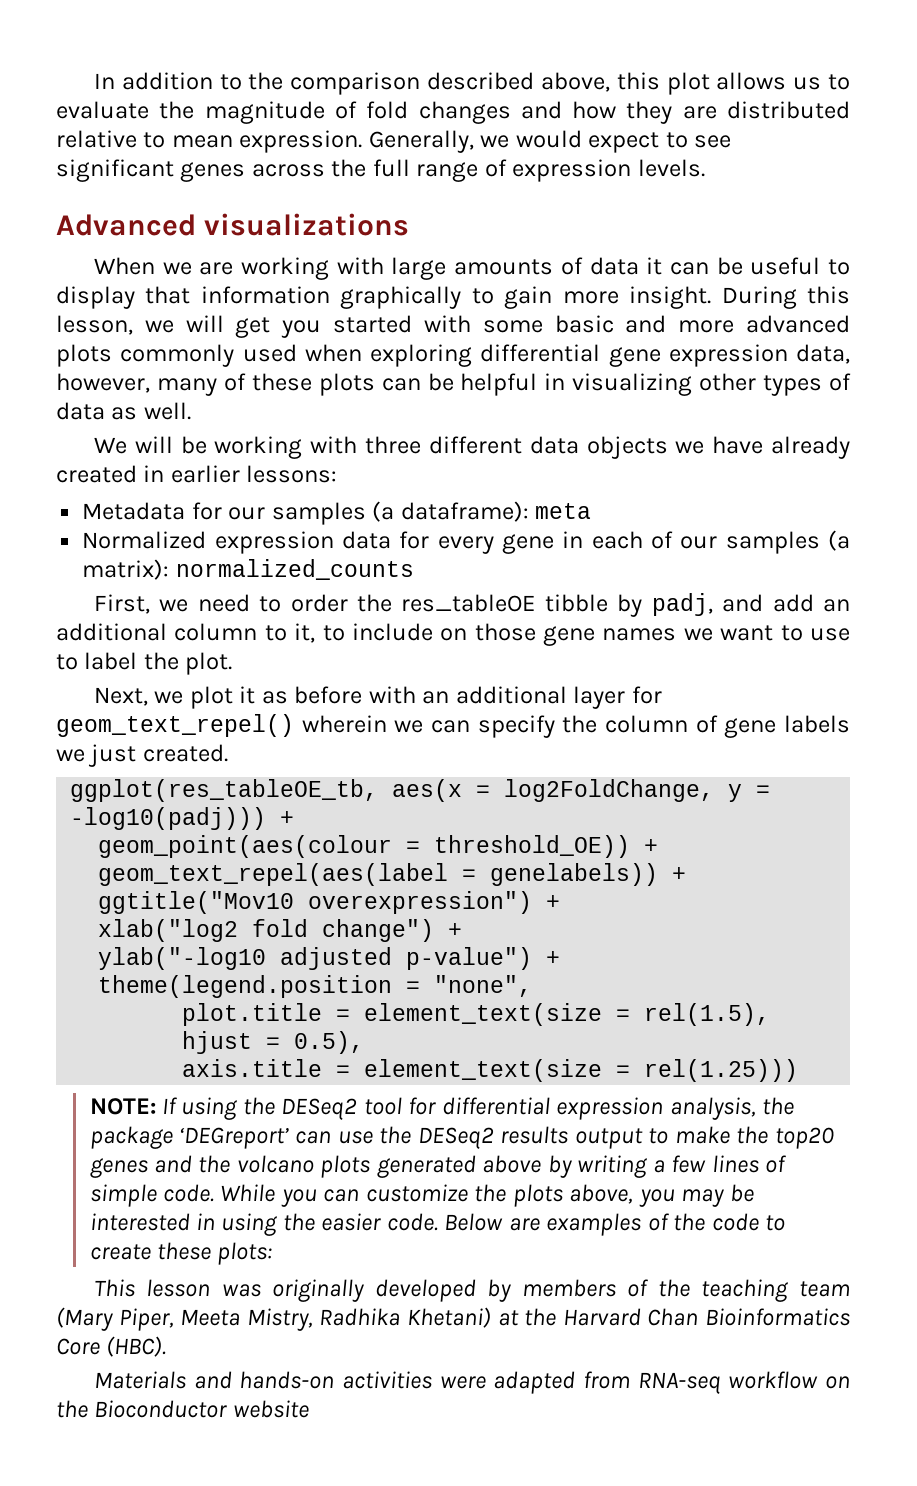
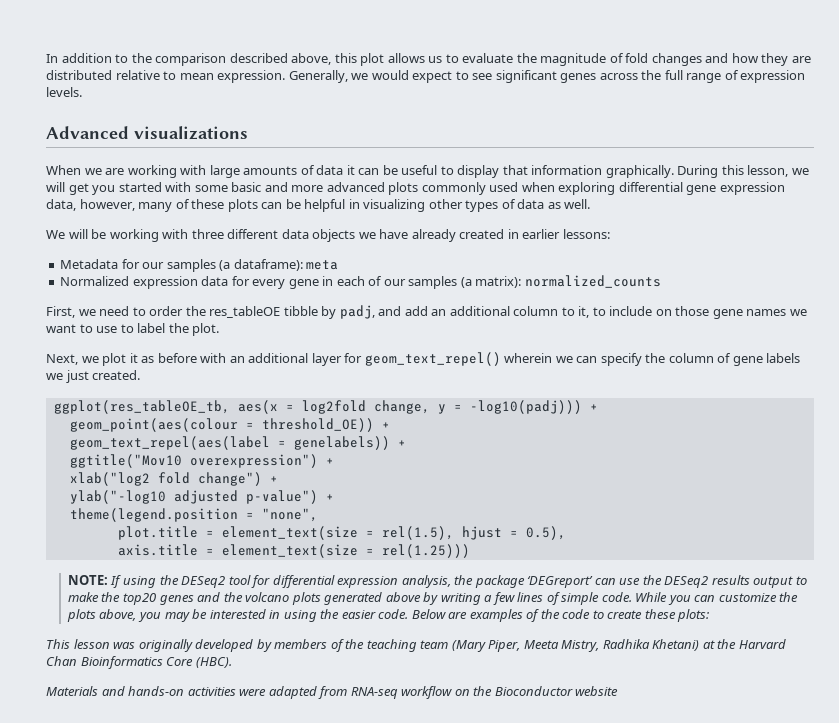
- When we are working with large amounts of data it can be useful to display that information graphically to gain more insight.
+ When we are working with large amounts of data it can be useful to display that information graphically.
- ggplot(res_tableOE_tb, aes(x = log2FoldChange, y = -log10(padj))) +
+ ggplot(res_tableOE_tb, aes(x = log2fold change, y = -log10(padj))) +

